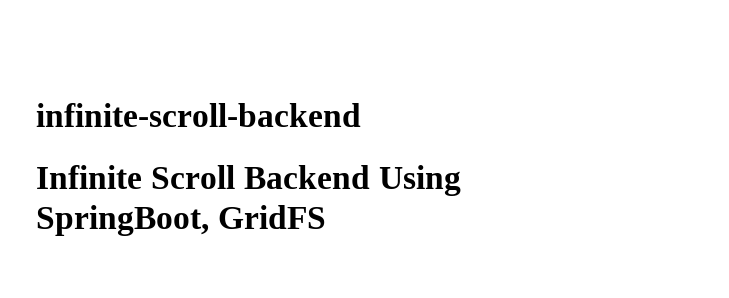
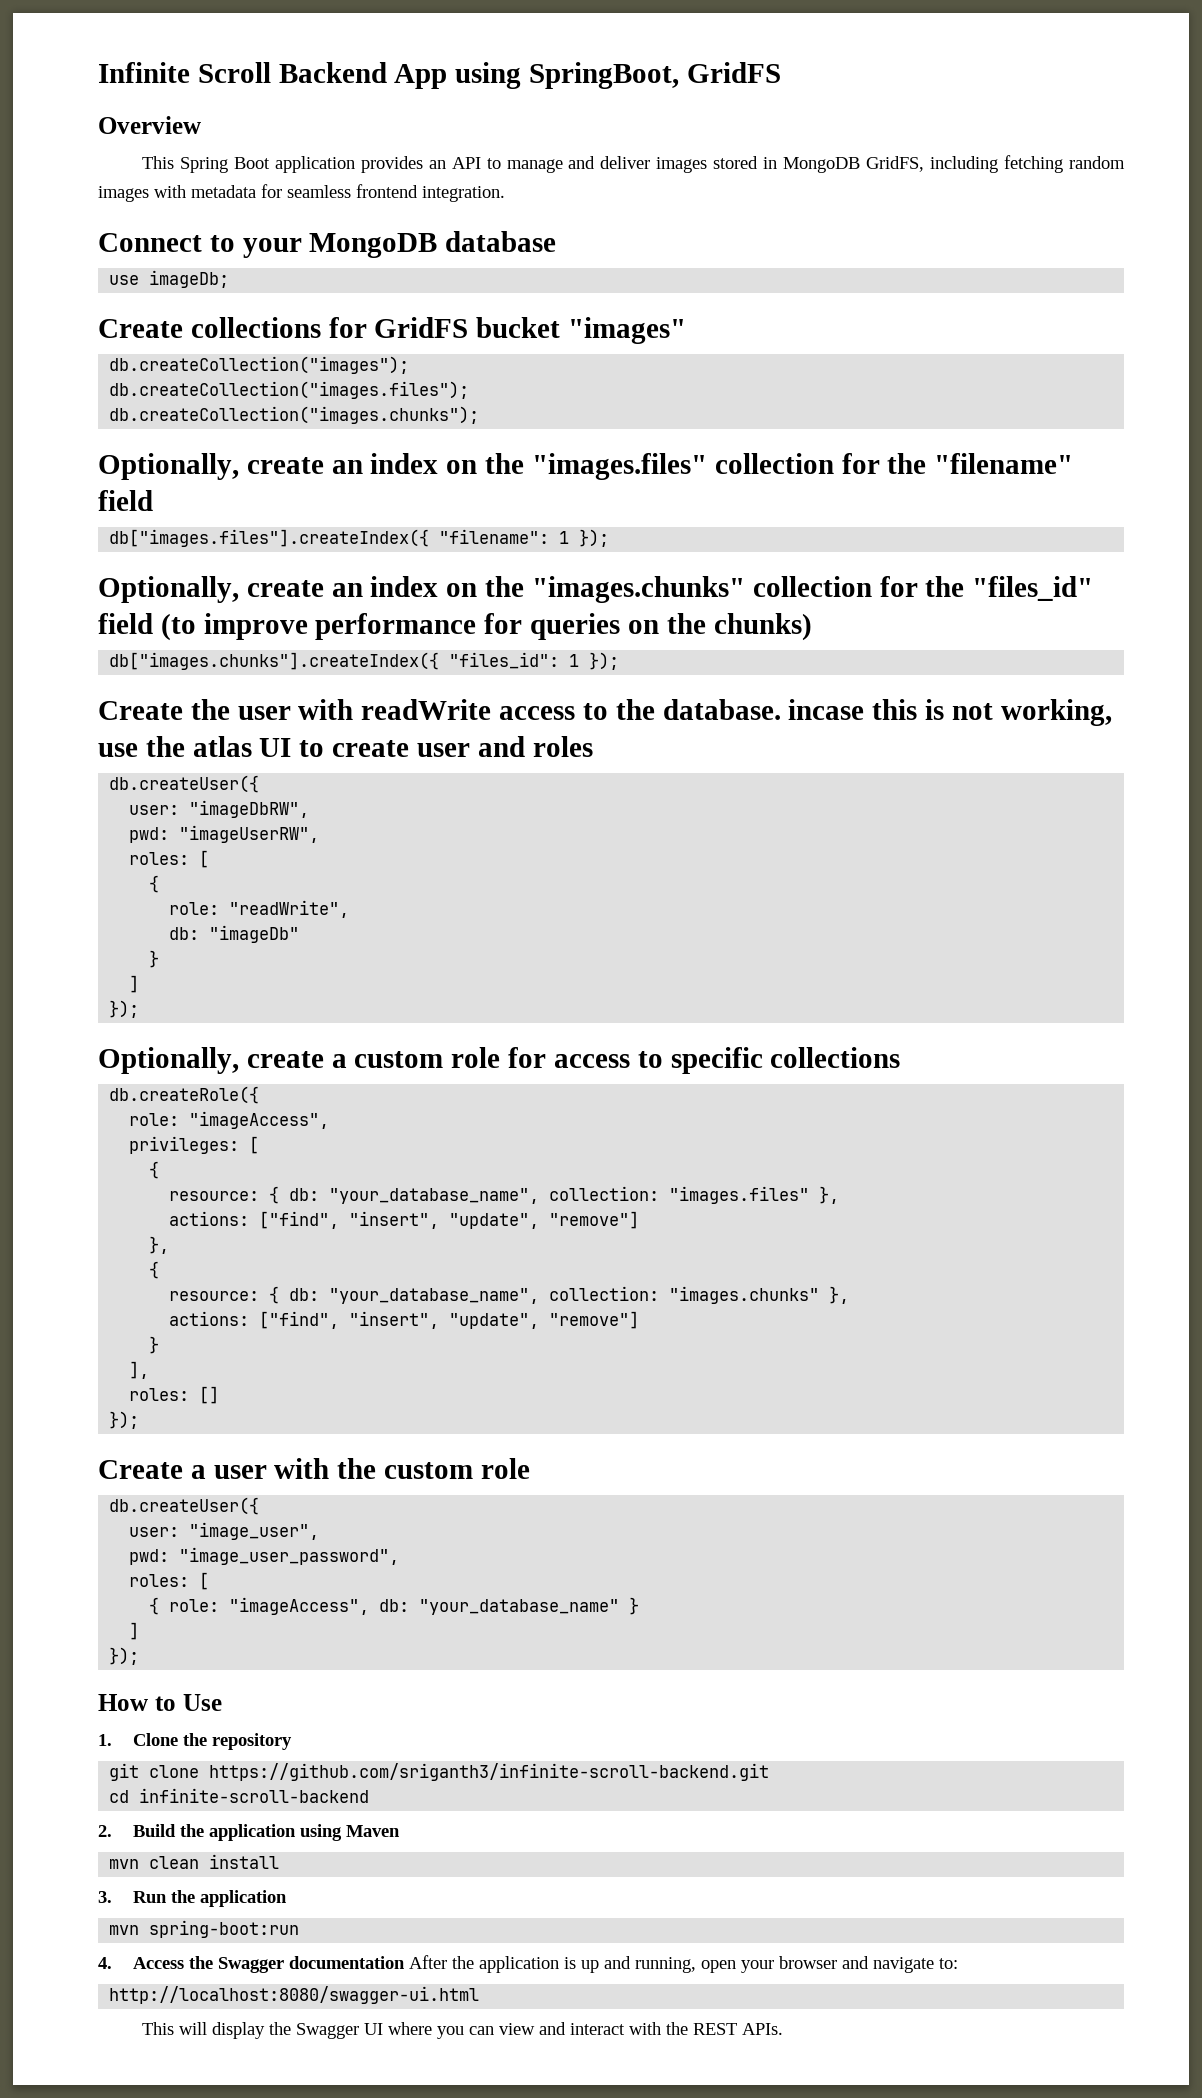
- infinite-scroll-backend
- Infinite Scroll Backend Using SpringBoot, GridFS
+ Infinite Scroll Backend App using SpringBoot, GridFS
+ Overview
+ This Spring Boot application provides an API to manage and deliver images stored in MongoDB GridFS, including fetching random images with metadata for seamless frontend integration.
+ Connect to your MongoDB database
+ use imageDb;
+ Create collections for GridFS bucket "images"
+ db.createCollection("images");
+ db.createCollection("images.files");
+ db.createCollection("images.chunks");
+ Optionally, create an index on the "images.files" collection for the "filename" field
+ db["images.files"].createIndex({ "filename": 1 });
+ Optionally, create an index on the "images.chunks" collection for the "files_id" field (to improve performance for queries on the chunks)
+ db["images.chunks"].createIndex({ "files_id": 1 });
+ Create the user with readWrite access to the database. incase this is not working, use the atlas UI to create user and roles
+ db.createUser({
+ user: "imageDbRW",
+ pwd: "imageUserRW",
+ roles: [
+ {
+ role: "readWrite",
+ db: "imageDb"
+ }
+ ]
+ });
+ Optionally, create a custom role for access to specific collections
+ db.createRole({
+ role: "imageAccess",
+ privileges: [
+ {
+ resource: { db: "your_database_name", collection: "images.files" },
+ actions: ["find", "insert", "update", "remove"]
+ },
+ {
+ resource: { db: "your_database_name", collection: "images.chunks" },
+ actions: ["find", "insert", "update", "remove"]
+ }
+ ],
+ roles: []
+ });
+ Create a user with the custom role
+ db.createUser({
+ user: "image_user",
+ pwd: "image_user_password",
+ roles: [
+ { role: "imageAccess", db: "your_database_name" }
+ ]
+ });
+ How to Use
+ 1. Clone the repository
+ git clone https://github.com/sriganth3/infinite-scroll-backend.git
+ cd infinite-scroll-backend
+ 2. Build the application using Maven
+ mvn clean install
+ 3. Run the application
+ mvn spring-boot:run
+ 4. Access the Swagger documentation After the application is up and running, open your browser and navigate to:
+ http://localhost:8080/swagger-ui.html
+ This will display the Swagger UI where you can view and interact with the REST APIs.

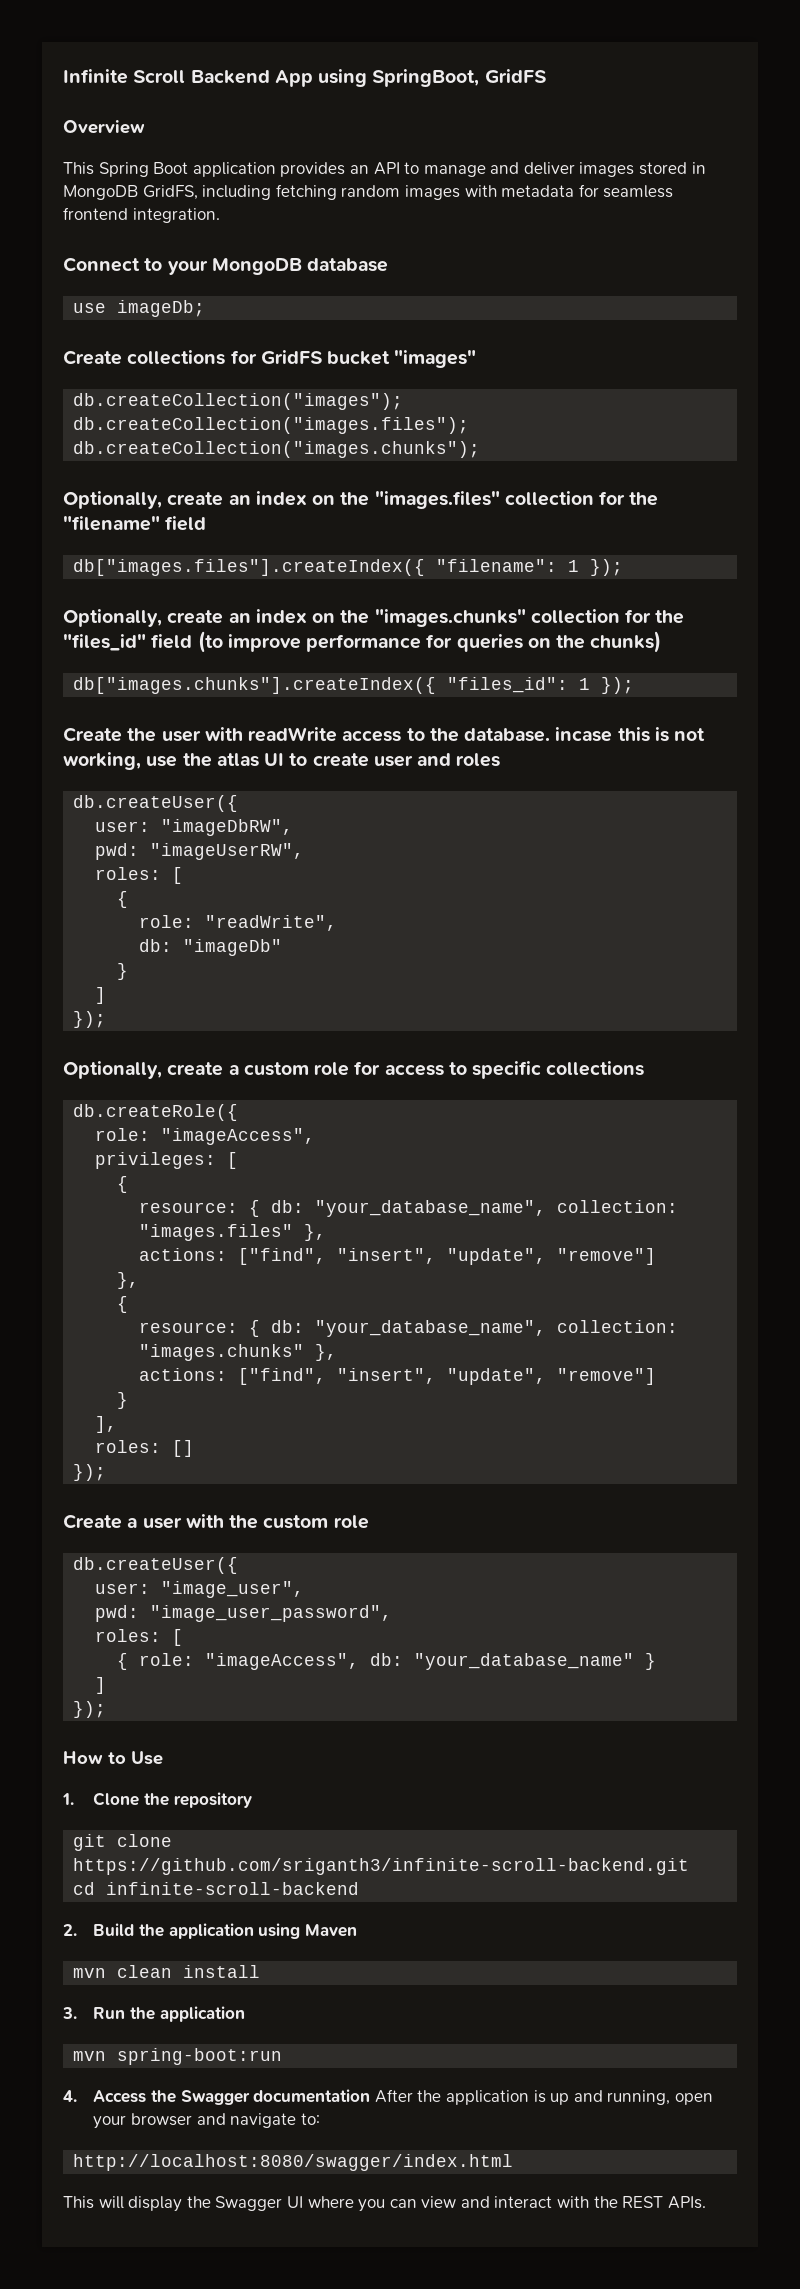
- http://localhost:8080/swagger-ui.html
+ http://localhost:8080/swagger/index.html

